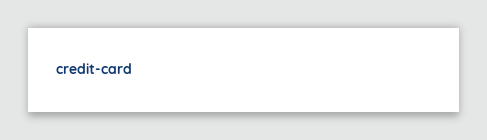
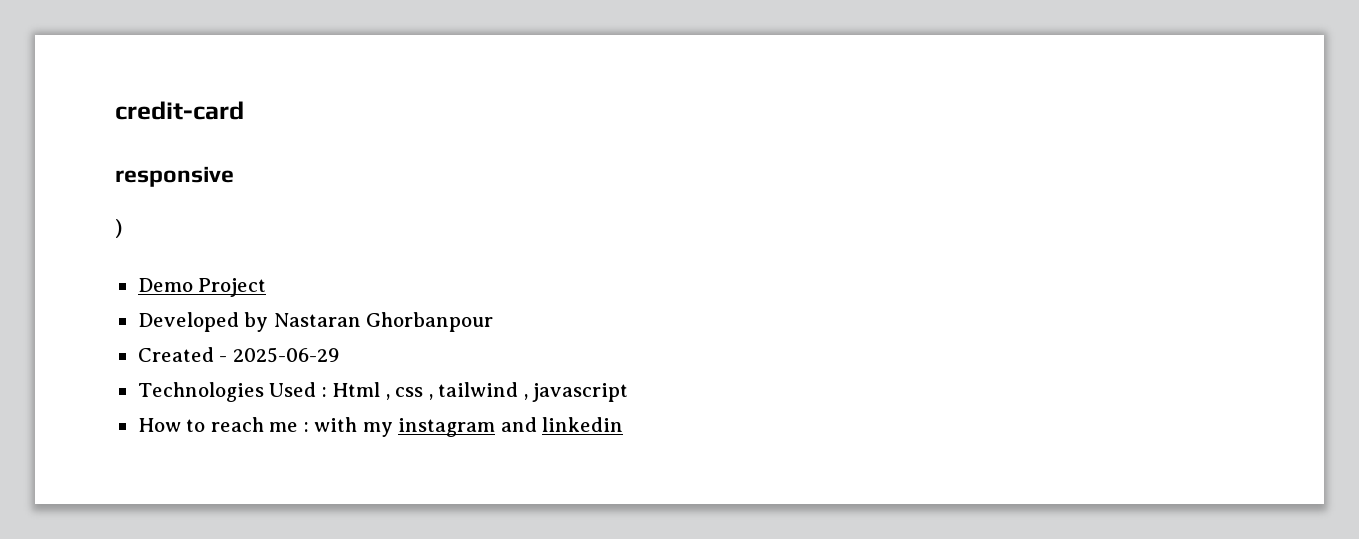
+ responsive
+ )
+ Demo Project
+ Developed by Nastaran Ghorbanpour
+ Created - 2025-06-29
+ Technologies Used : Html , css , tailwind , javascript
+ How to reach me : with my instagram and linkedin

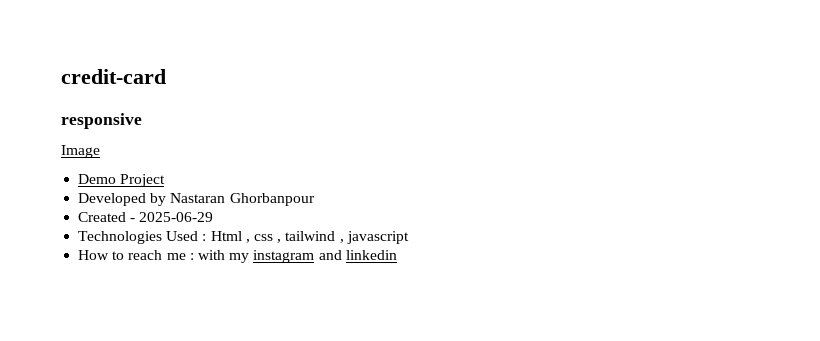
- )
+ Image

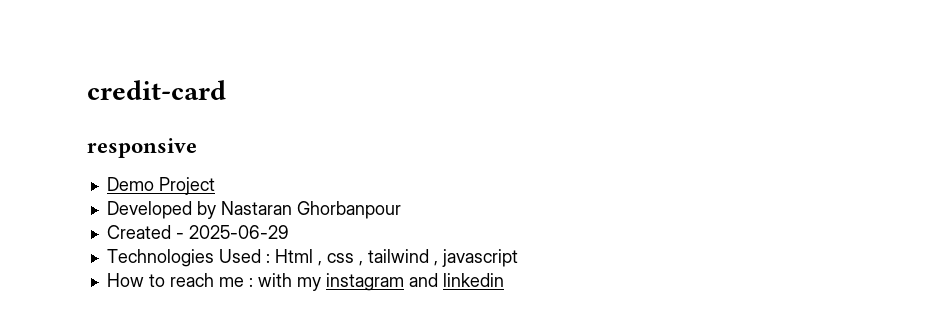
- Image

